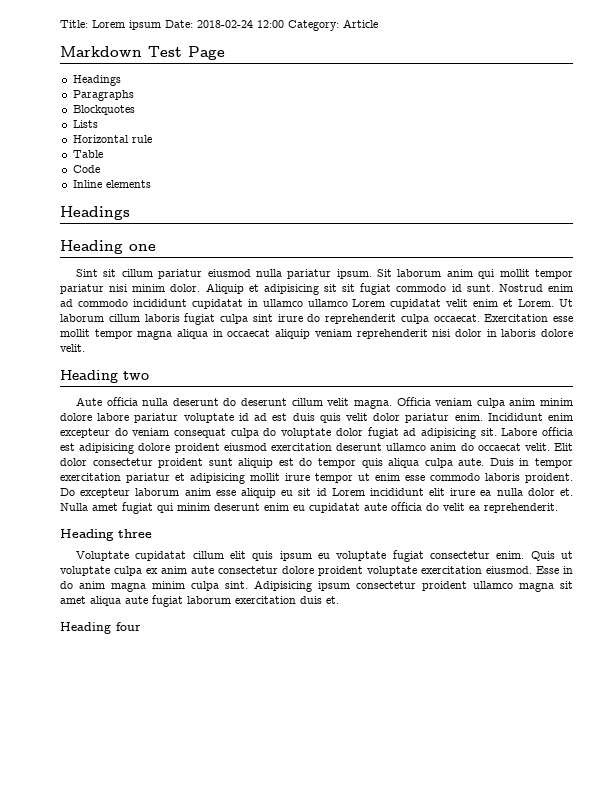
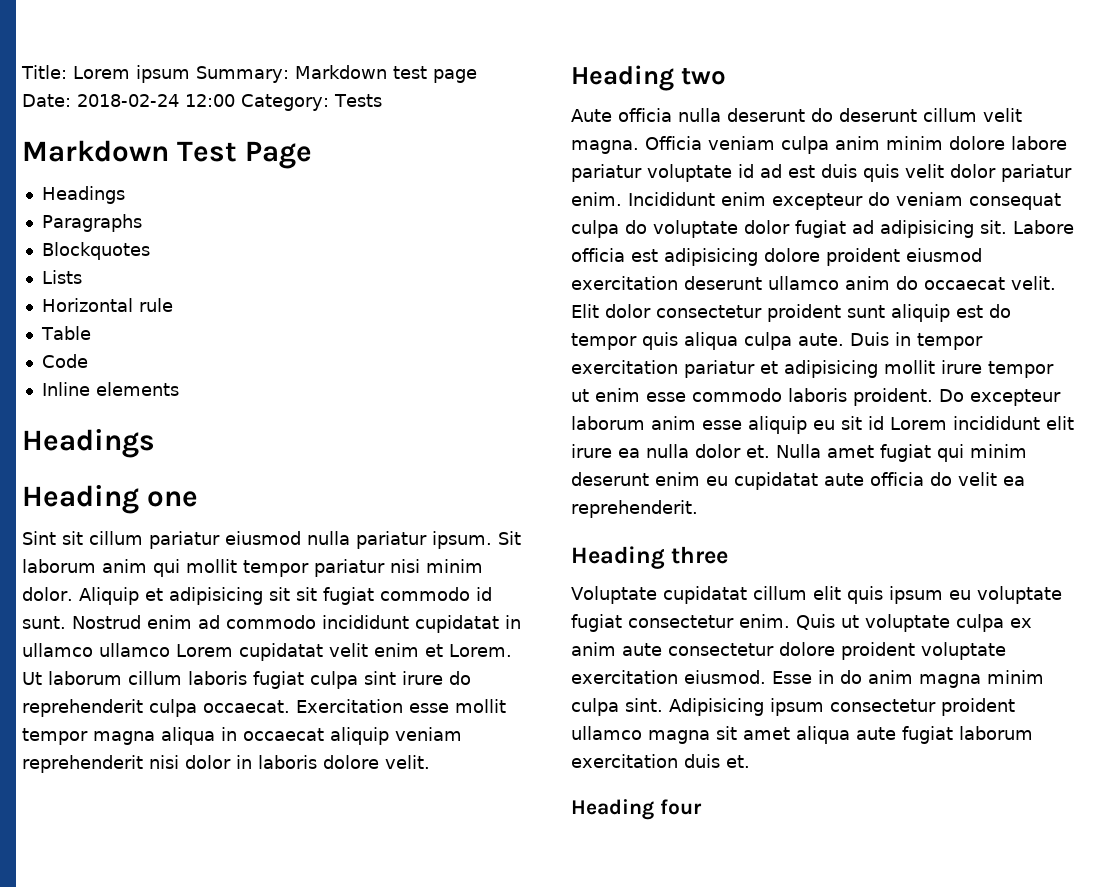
- Title: Lorem ipsum Date: 2018-02-24 12:00 Category: Article
+ Title: Lorem ipsum Summary: Markdown test page Date: 2018-02-24 12:00 Category: Tests

